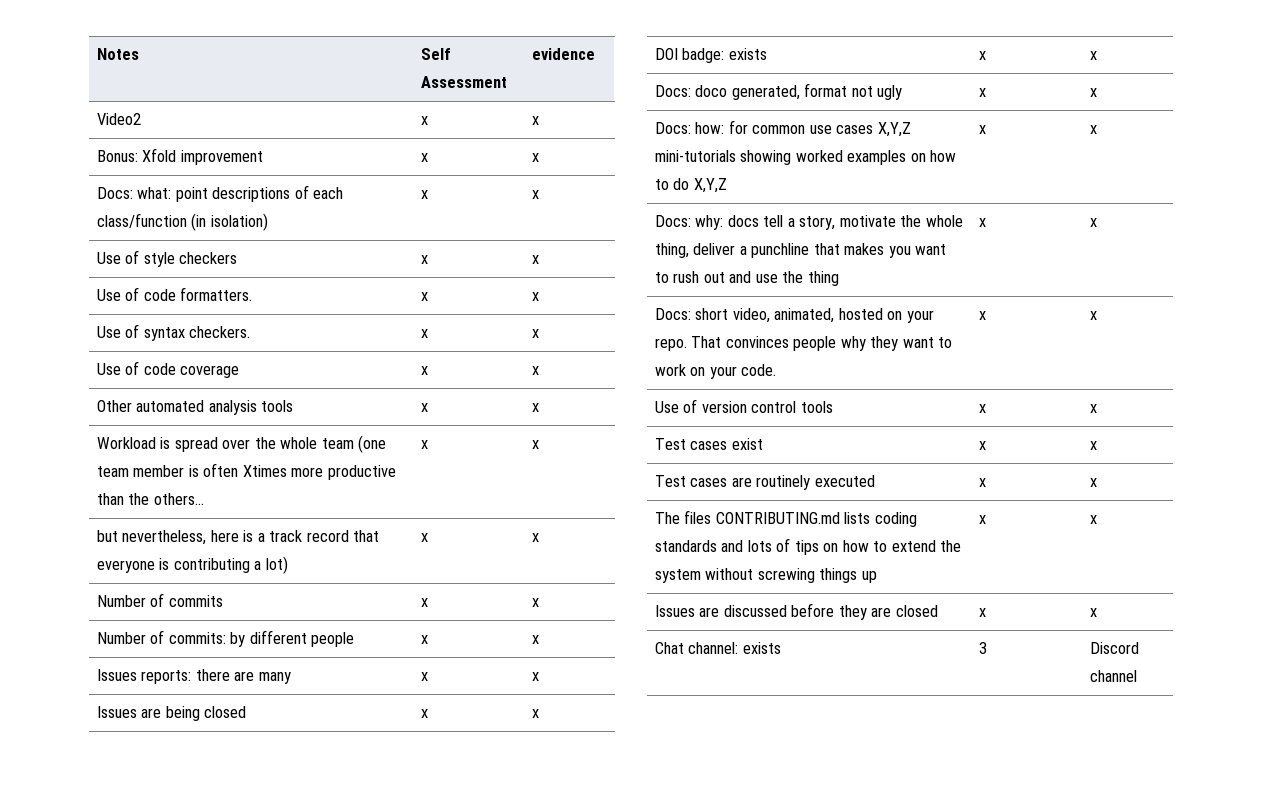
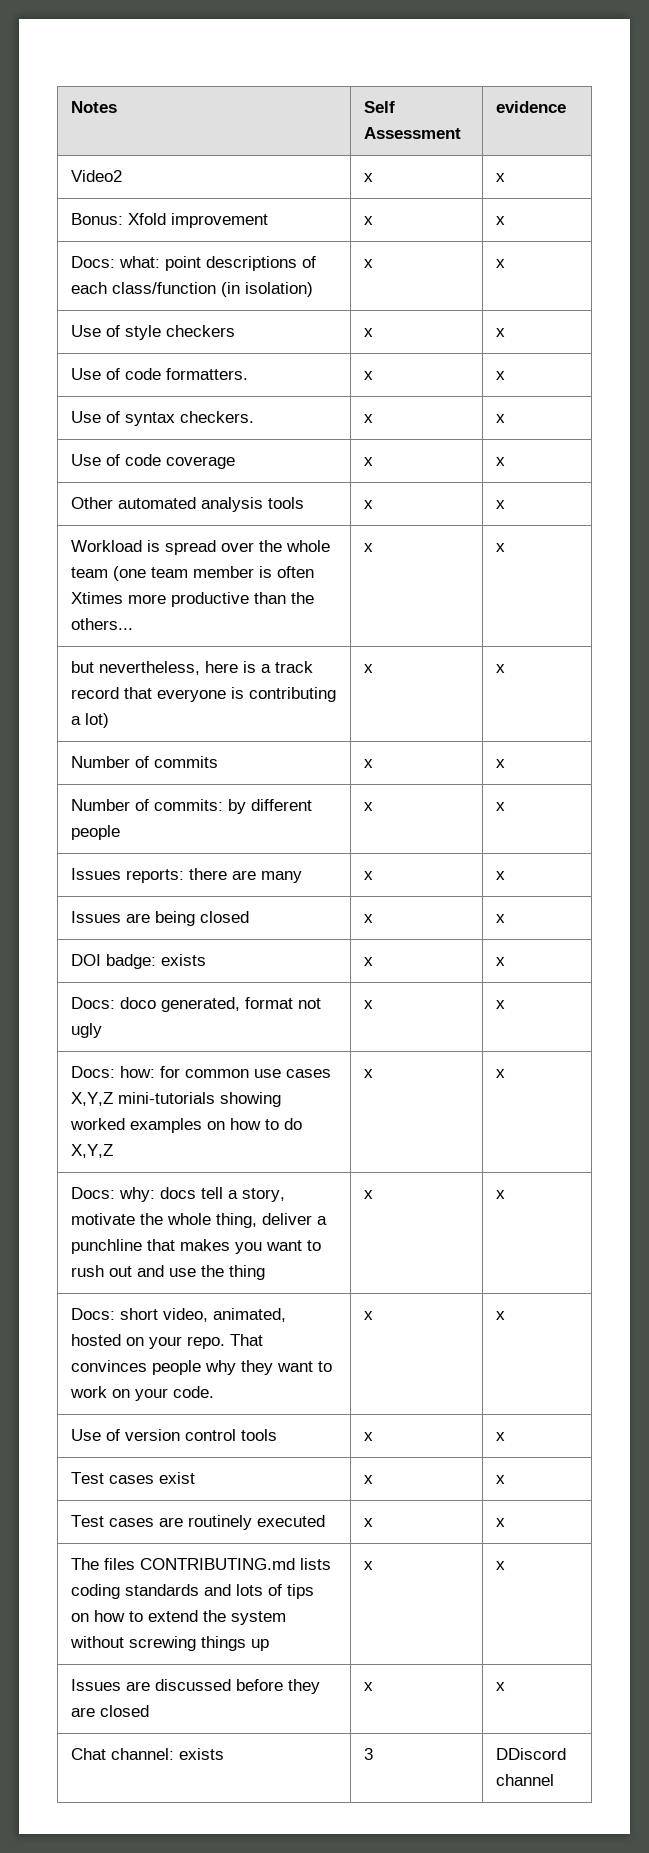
- Chat channel: exists | 3 | Discord channel
+ Chat channel: exists | 3 | DDiscord channel

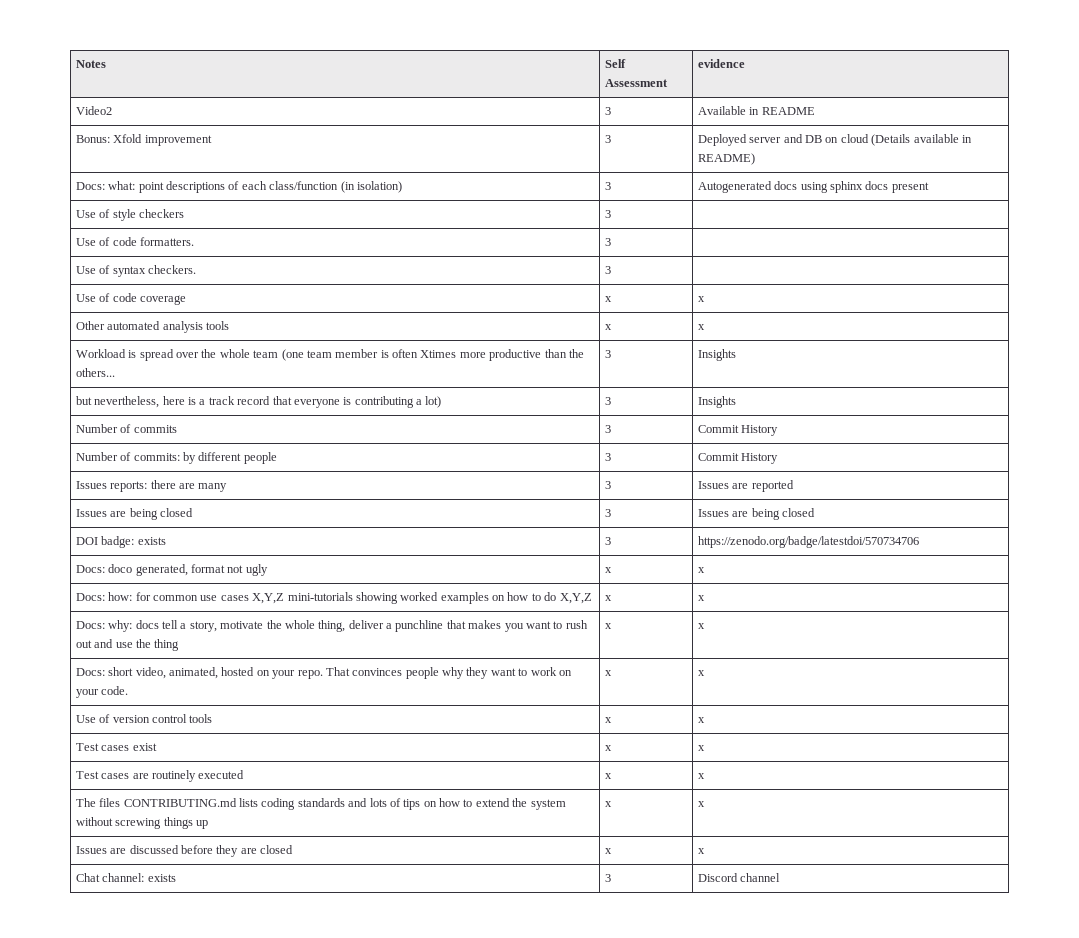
- Video2 | x | x
+ Video2 | 3 | Available in README
- Bonus: Xfold improvement | x | x
+ Bonus: Xfold improvement | 3 | Deployed server and DB on cloud (Details available in README)
- Docs: what: point descriptions of each class/function (in isolation) | x | x
+ Docs: what: point descriptions of each class/function (in isolation) | 3 | Autogenerated docs using sphinx docs present
- Use of style checkers | x | x
+ Use of style checkers | 3 |
- Use of code formatters. | x | x
+ Use of code formatters. | 3 |
- Use of syntax checkers. | x | x
+ Use of syntax checkers. | 3 |
- Workload is spread over the whole team (one team member is often Xtimes more productive than the others... | x | x
+ Workload is spread over the whole team (one team member is often Xtimes more productive than the others... | 3 | Insights
- but nevertheless, here is a track record that everyone is contributing a lot) | x | x
+ but nevertheless, here is a track record that everyone is contributing a lot) | 3 | Insights
- Number of commits | x | x
+ Number of commits | 3 | Commit History
- Number of commits: by different people | x | x
+ Number of commits: by different people | 3 | Commit History
- Issues reports: there are many | x | x
+ Issues reports: there are many | 3 | Issues are reported
- Issues are being closed | x | x
+ Issues are being closed | 3 | Issues are being closed
- DOI badge: exists | x | x
+ DOI badge: exists | 3 | https://zenodo.org/badge/latestdoi/570734706
- Chat channel: exists | 3 | DDiscord channel
+ Chat channel: exists | 3 | Discord channel

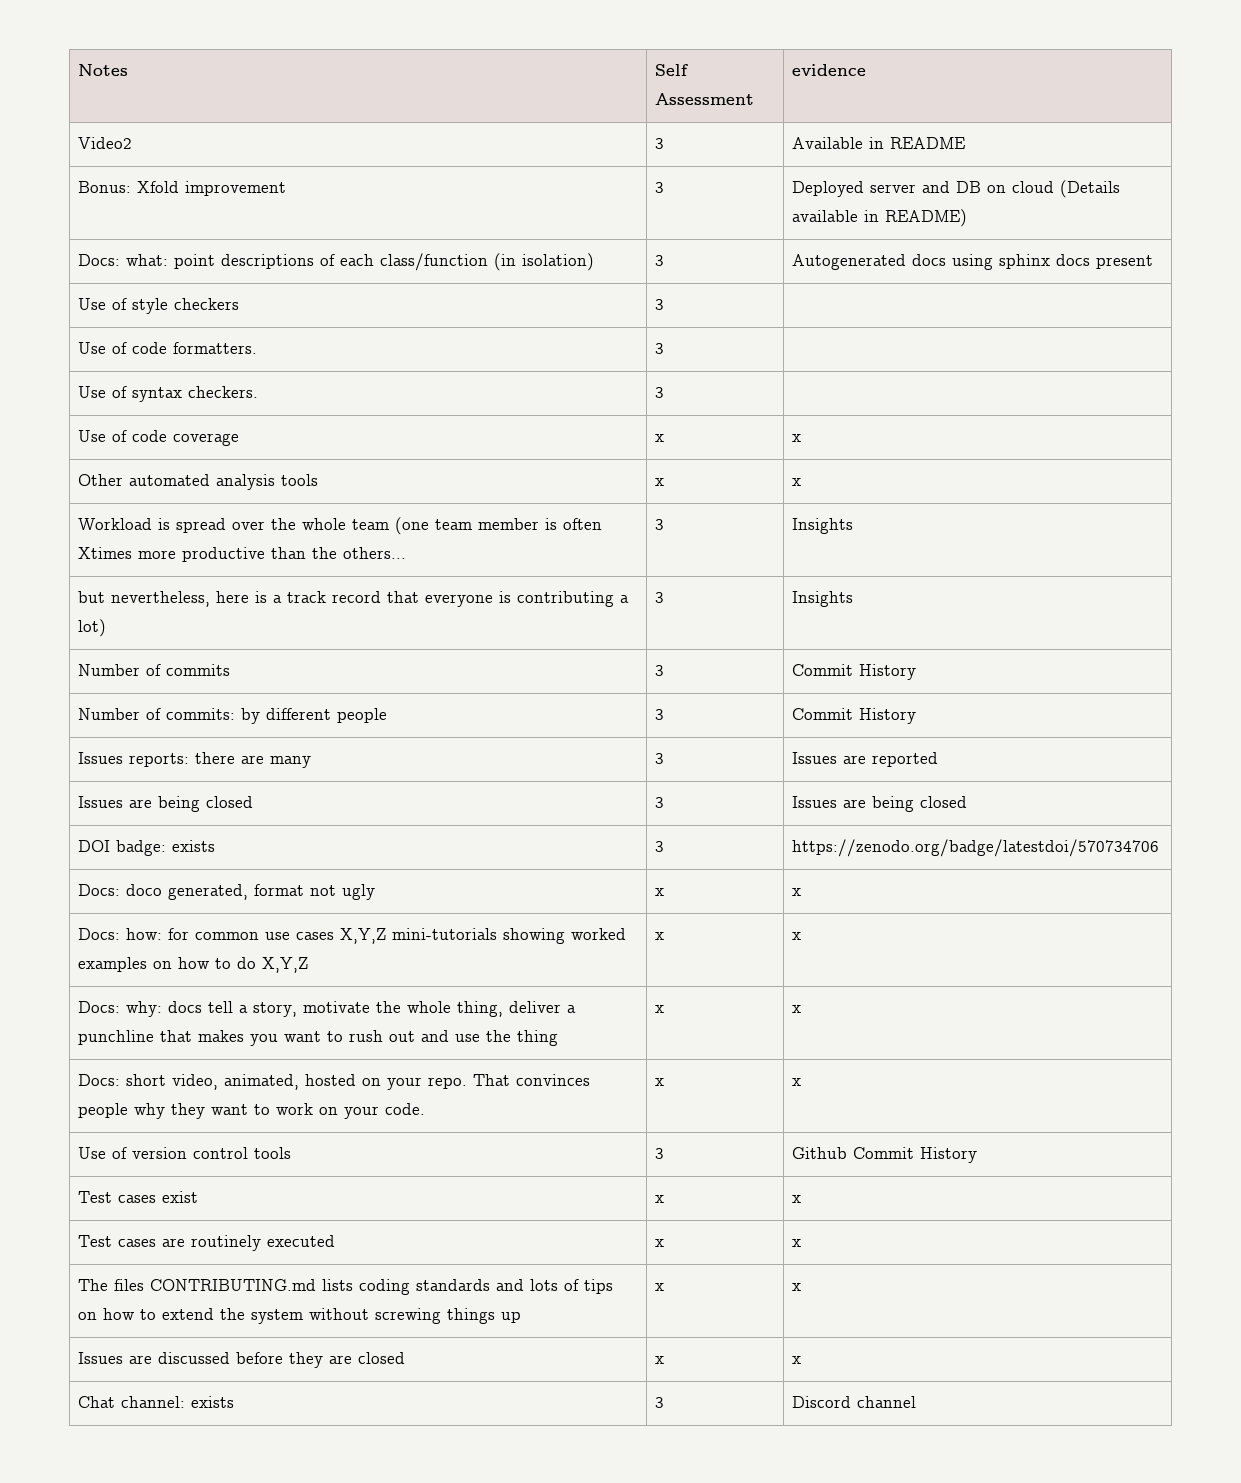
- Use of version control tools | x | x
+ Use of version control tools | 3 | Github Commit History

